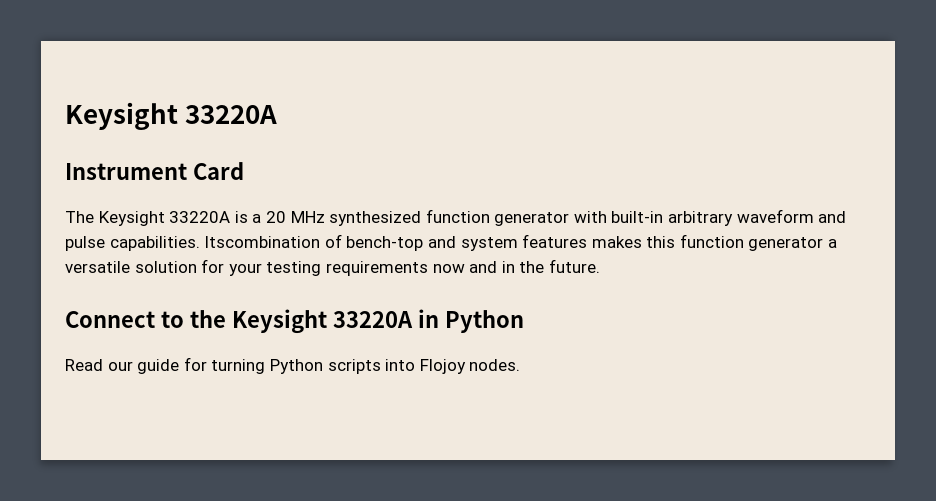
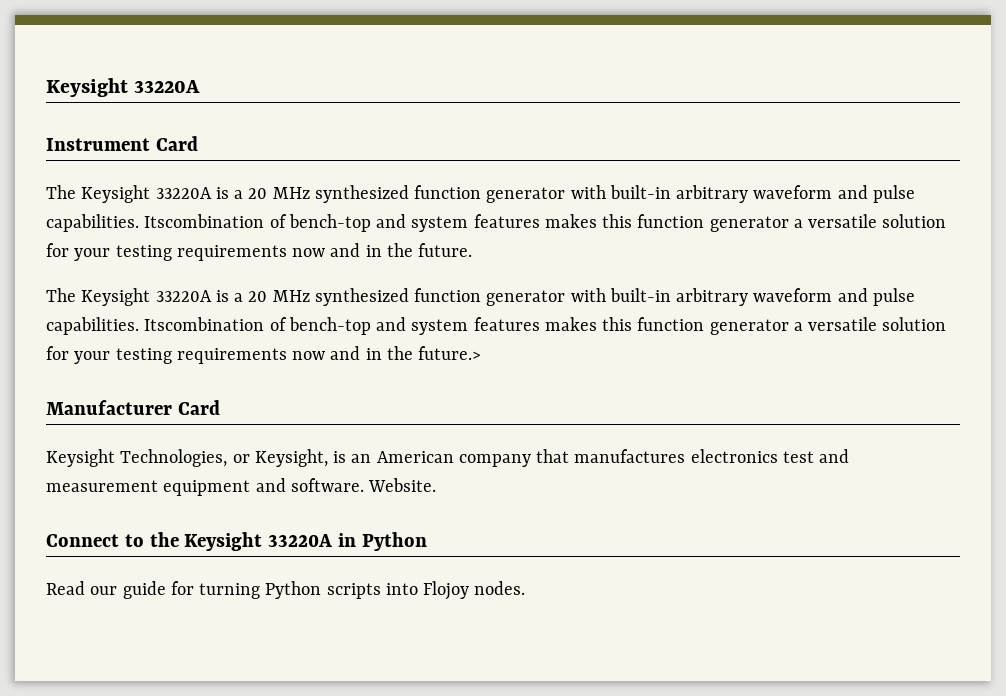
+ The Keysight 33220A is a 20 MHz synthesized function generator with built-in arbitrary waveform and pulse capabilities. Itscombination of bench-top and system features makes this function generator a versatile solution for your testing requirements now and in the future.>
+ Manufacturer Card
+ Keysight Technologies, or Keysight, is an American company that manufactures electronics test and measurement equipment and software. Website.

